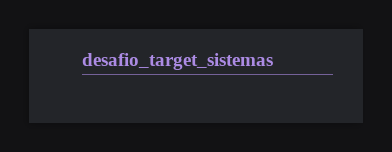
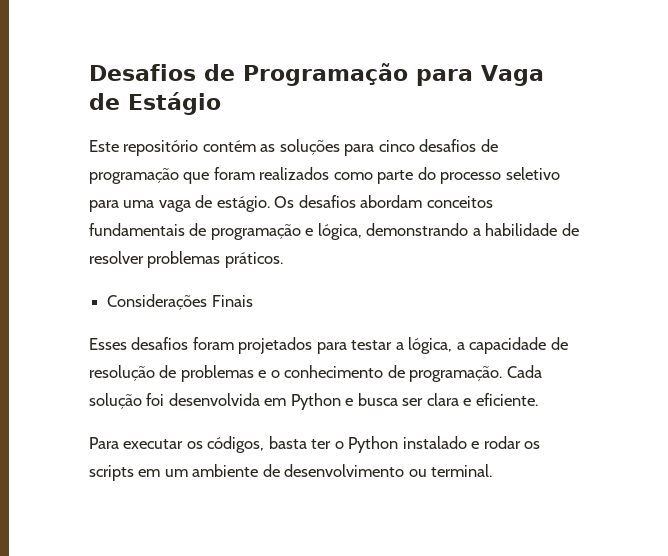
- desafio_target_sistemas
+ Desafios de Programação para Vaga de Estágio
+ Este repositório contém as soluções para cinco desafios de programação que foram realizados como parte do processo seletivo para uma vaga de estágio. Os desafios abordam conceitos fundamentais de programação e lógica, demonstrando a habilidade de resolver problemas práticos.
+ Considerações Finais
+ Esses desafios foram projetados para testar a lógica, a capacidade de resolução de problemas e o conhecimento de programação. Cada solução foi desenvolvida em Python e busca ser clara e eficiente.
+ Para executar os códigos, basta ter o Python instalado e rodar os scripts em um ambiente de desenvolvimento ou terminal.

